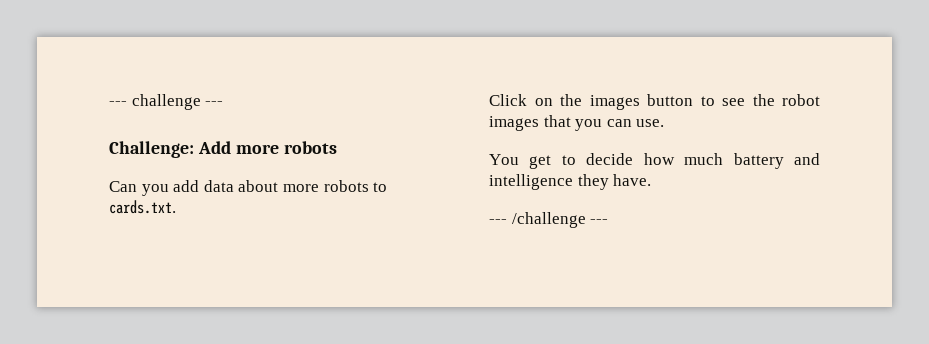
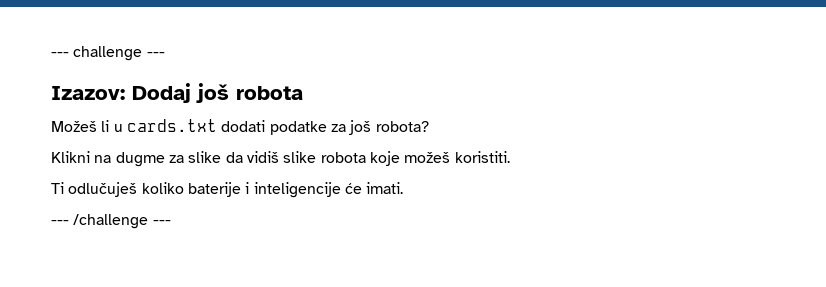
- Challenge: Add more robots
- Can you add data about more robots to cards.txt.
- Click on the images button to see the robot images that you can use.
- You get to decide how much battery and intelligence they have.
+ Izazov: Dodaj još robota
+ Možeš li u cards.txt dodati podatke za još robota?
+ Klikni na dugme za slike da vidiš slike robota koje možeš koristiti.
+ Ti odlučuješ koliko baterije i inteligencije će imati.

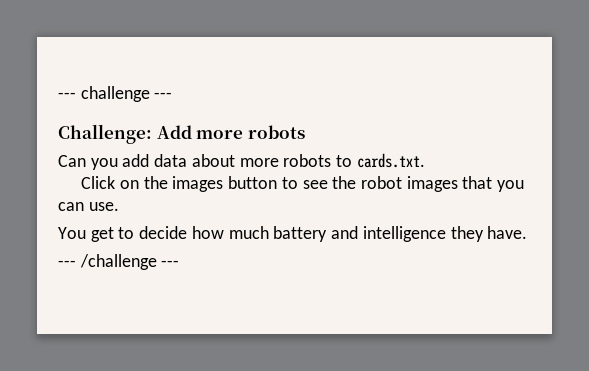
- Izazov: Dodaj još robota
- Možeš li u cards.txt dodati podatke za još robota?
- Klikni na dugme za slike da vidiš slike robota koje možeš koristiti.
- Ti odlučuješ koliko baterije i inteligencije će imati.
+ Challenge: Add more robots
+ Can you add data about more robots to cards.txt.
+ Click on the images button to see the robot images that you can use.
+ You get to decide how much battery and intelligence they have.

